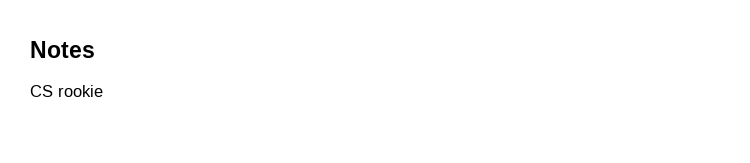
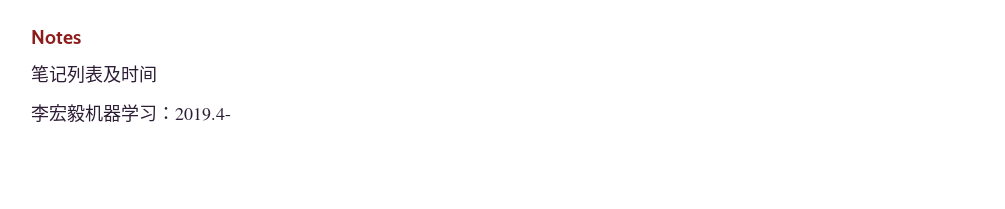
- CS rookie
+ 笔记列表及时间
+ 李宏毅机器学习：2019.4-

